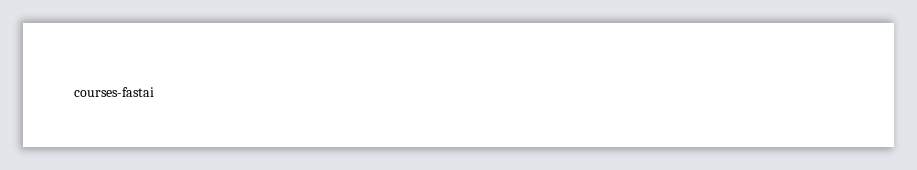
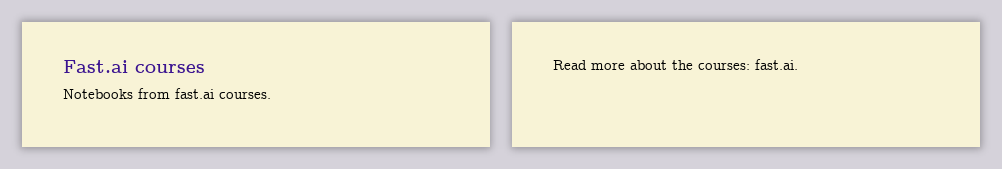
- courses-fastai
+ Fast.ai courses
+ Notebooks from fast.ai courses.
+ Read more about the courses: fast.ai.

